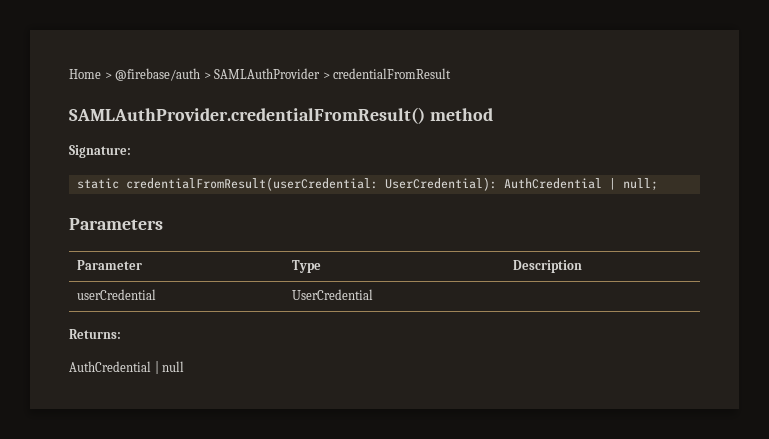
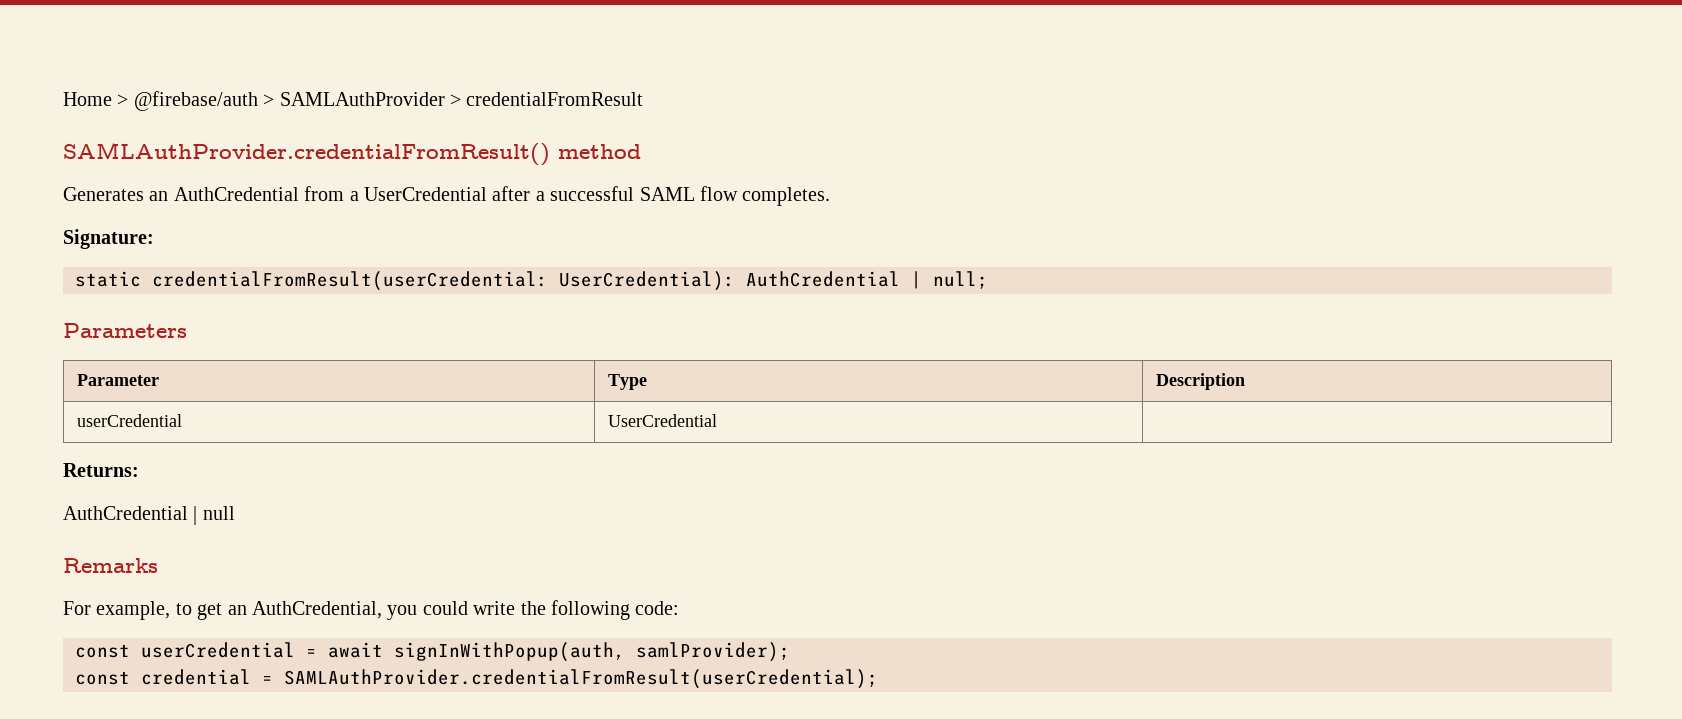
+ Generates an AuthCredential from a UserCredential after a successful SAML flow completes.
+ Remarks
+ For example, to get an AuthCredential, you could write the following code:
+ const userCredential = await signInWithPopup(auth, samlProvider);
+ const credential = SAMLAuthProvider.credentialFromResult(userCredential);

